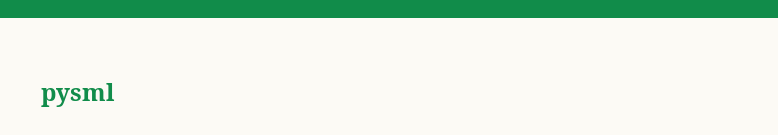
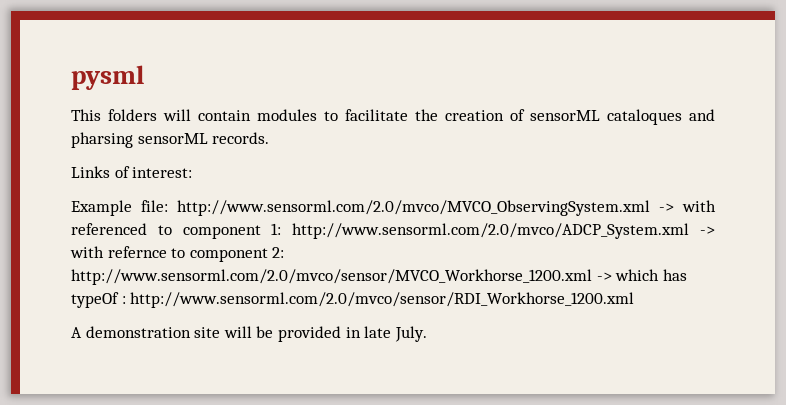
+ This folders will contain modules to facilitate the creation of sensorML cataloques and pharsing sensorML records.
+ Links of interest:
+ Example file: http://www.sensorml.com/2.0/mvco/MVCO_ObservingSystem.xml -> with referenced to component 1: http://www.sensorml.com/2.0/mvco/ADCP_System.xml -> with refernce to component 2: http://www.sensorml.com/2.0/mvco/sensor/MVCO_Workhorse_1200.xml -> which has typeOf : http://www.sensorml.com/2.0/mvco/sensor/RDI_Workhorse_1200.xml
+ A demonstration site will be provided in late July.

